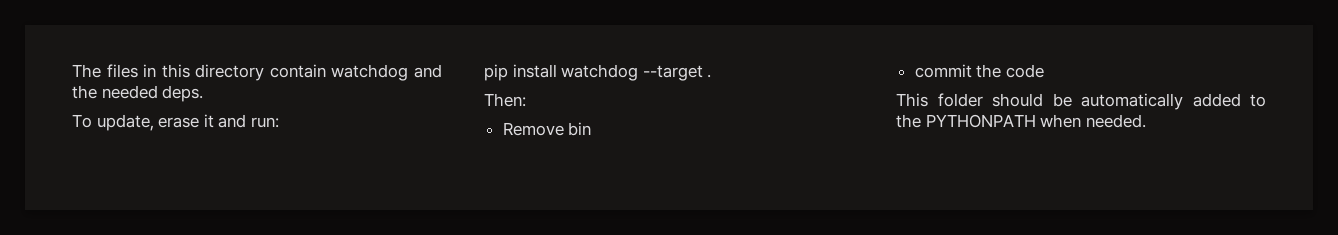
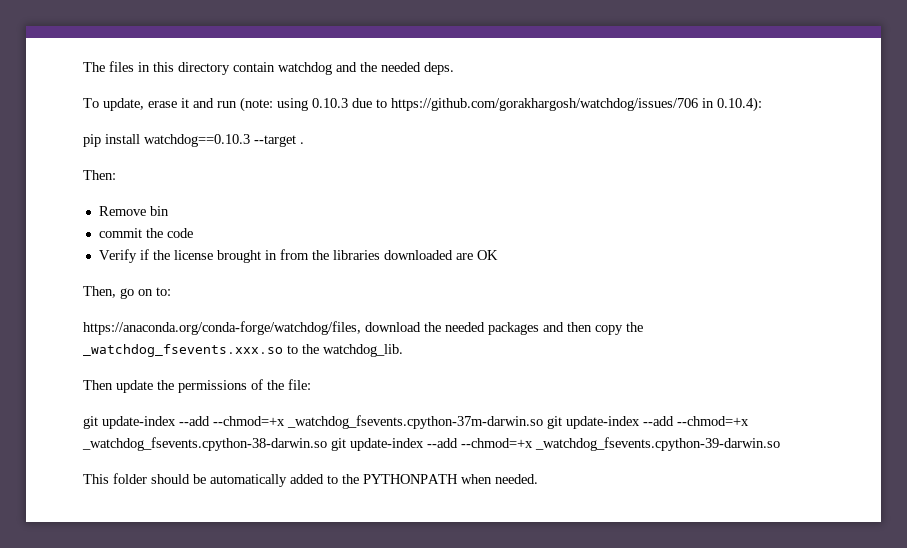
- To update, erase it and run:
+ To update, erase it and run (note: using 0.10.3 due to https://github.com/gorakhargosh/watchdog/issues/706 in 0.10.4):
- pip install watchdog --target .
+ pip install watchdog==0.10.3 --target .
+ Verify if the license brought in from the libraries downloaded are OK
+ Then, go on to:
+ https://anaconda.org/conda-forge/watchdog/files, download the needed packages and then copy the _watchdog_fsevents.xxx.so to the watchdog_lib.
+ Then update the permissions of the file:
+ git update-index --add --chmod=+x _watchdog_fsevents.cpython-37m-darwin.so git update-index --add --chmod=+x _watchdog_fsevents.cpython-38-darwin.so git update-index --add --chmod=+x _watchdog_fsevents.cpython-39-darwin.so

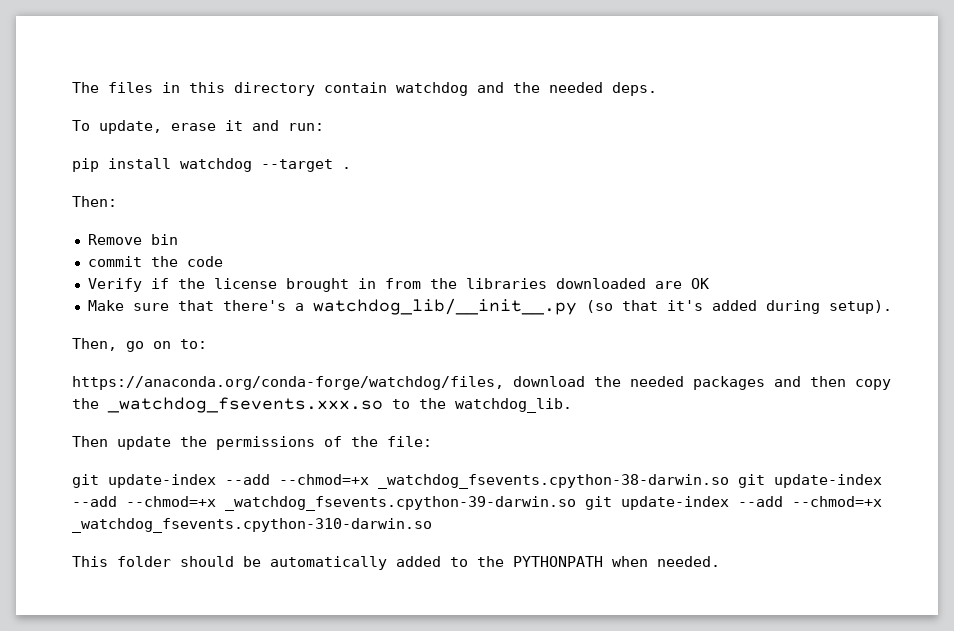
- To update, erase it and run (note: using 0.10.3 due to https://github.com/gorakhargosh/watchdog/issues/706 in 0.10.4):
+ To update, erase it and run:
- pip install watchdog==0.10.3 --target .
+ pip install watchdog --target .
+ Make sure that there's a watchdog_lib/__init__.py (so that it's added during setup).
- git update-index --add --chmod=+x _watchdog_fsevents.cpython-37m-darwin.so git update-index --add --chmod=+x _watchdog_fsevents.cpython-38-darwin.so git update-index --add --chmod=+x _watchdog_fsevents.cpython-39-darwin.so
+ git update-index --add --chmod=+x _watchdog_fsevents.cpython-38-darwin.so git update-index --add --chmod=+x _watchdog_fsevents.cpython-39-darwin.so git update-index --add --chmod=+x _watchdog_fsevents.cpython-310-darwin.so

